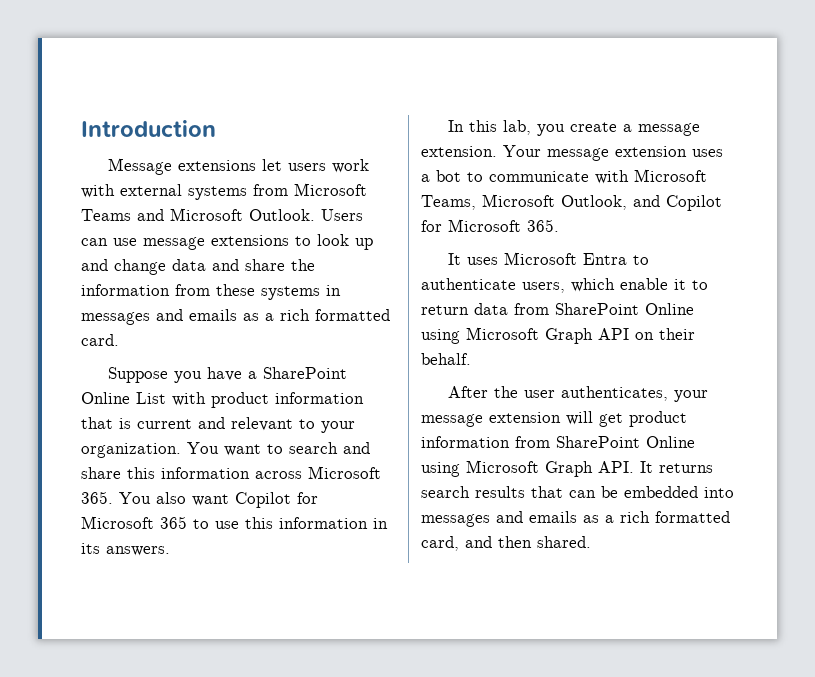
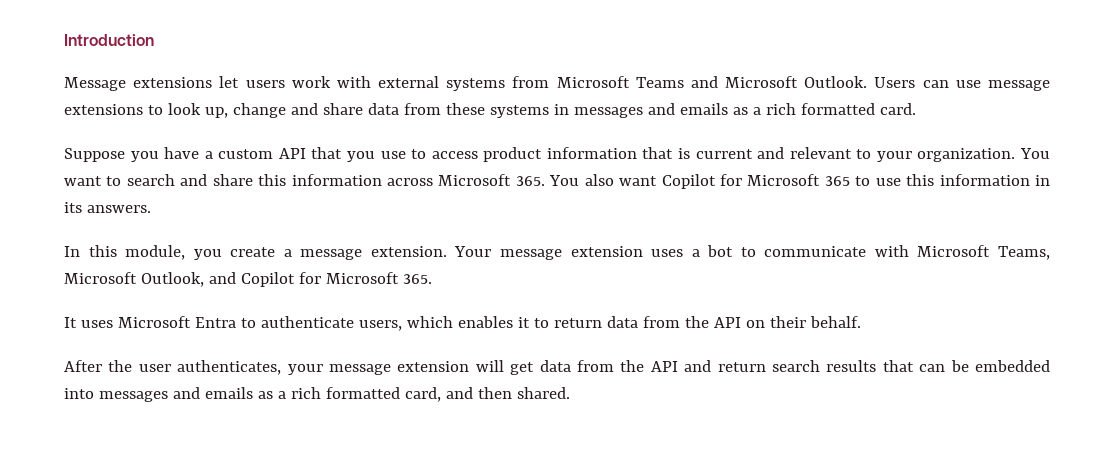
- Users can use message extensions to look up and change data and share the information from these systems in messages and emails as a rich formatted card.
+ Users can use message extensions to look up, change and share data from these systems in messages and emails as a rich formatted card.
- Suppose you have a SharePoint Online List with product information that is current and relevant to your organization.
+ Suppose you have a custom API that you use to access product information that is current and relevant to your organization.
- In this lab, you create a message extension.
+ In this module, you create a message extension.
- It uses Microsoft Entra to authenticate users, which enable it to return data from SharePoint Online using Microsoft Graph API on their behalf.
+ It uses Microsoft Entra to authenticate users, which enables it to return data from the API on their behalf.
- After the user authenticates, your message extension will get product information from SharePoint Online using Microsoft Graph API. It returns search results that can be embedded into messages and emails as a rich formatted card, and then shared.
+ After the user authenticates, your message extension will get data from the API and return search results that can be embedded into messages and emails as a rich formatted card, and then shared.

